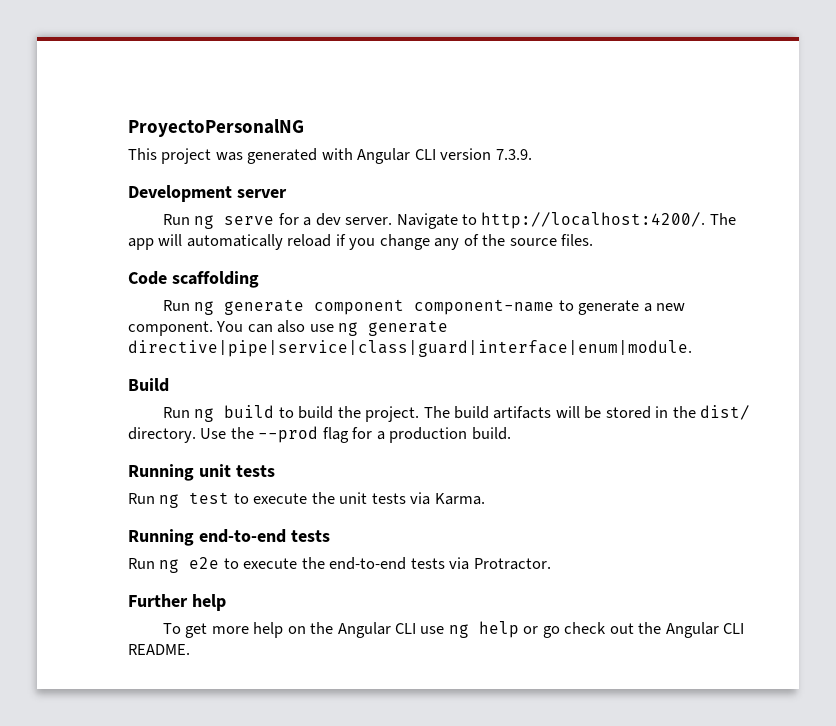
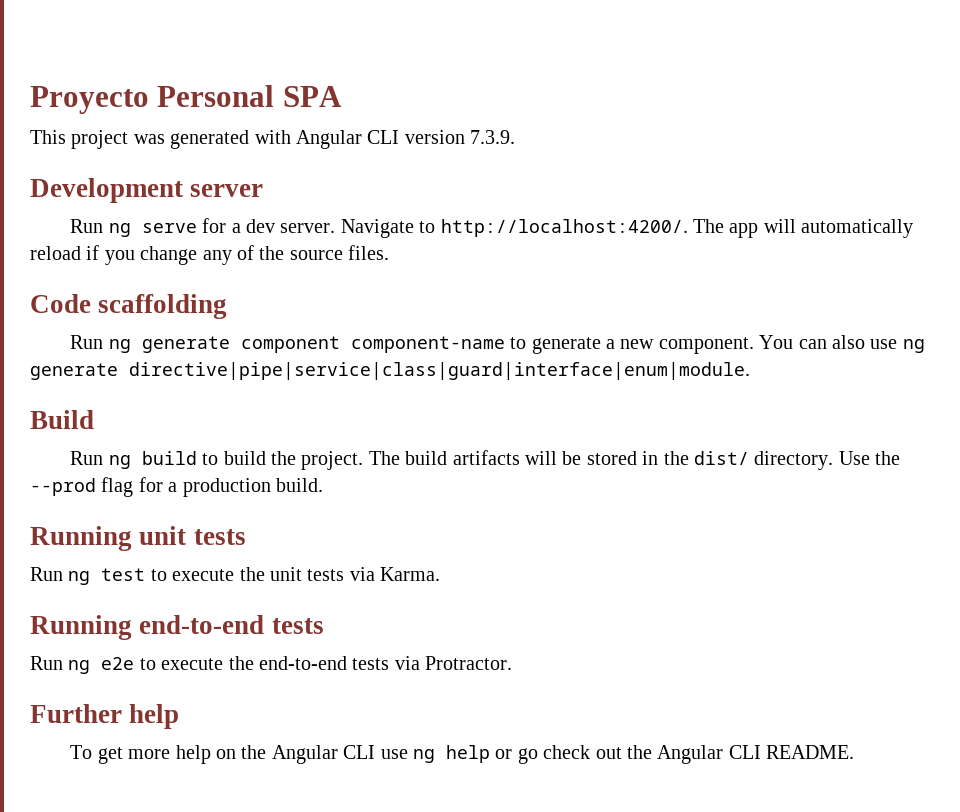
- ProyectoPersonalNG
+ Proyecto Personal SPA

